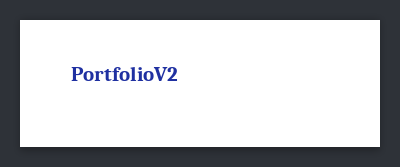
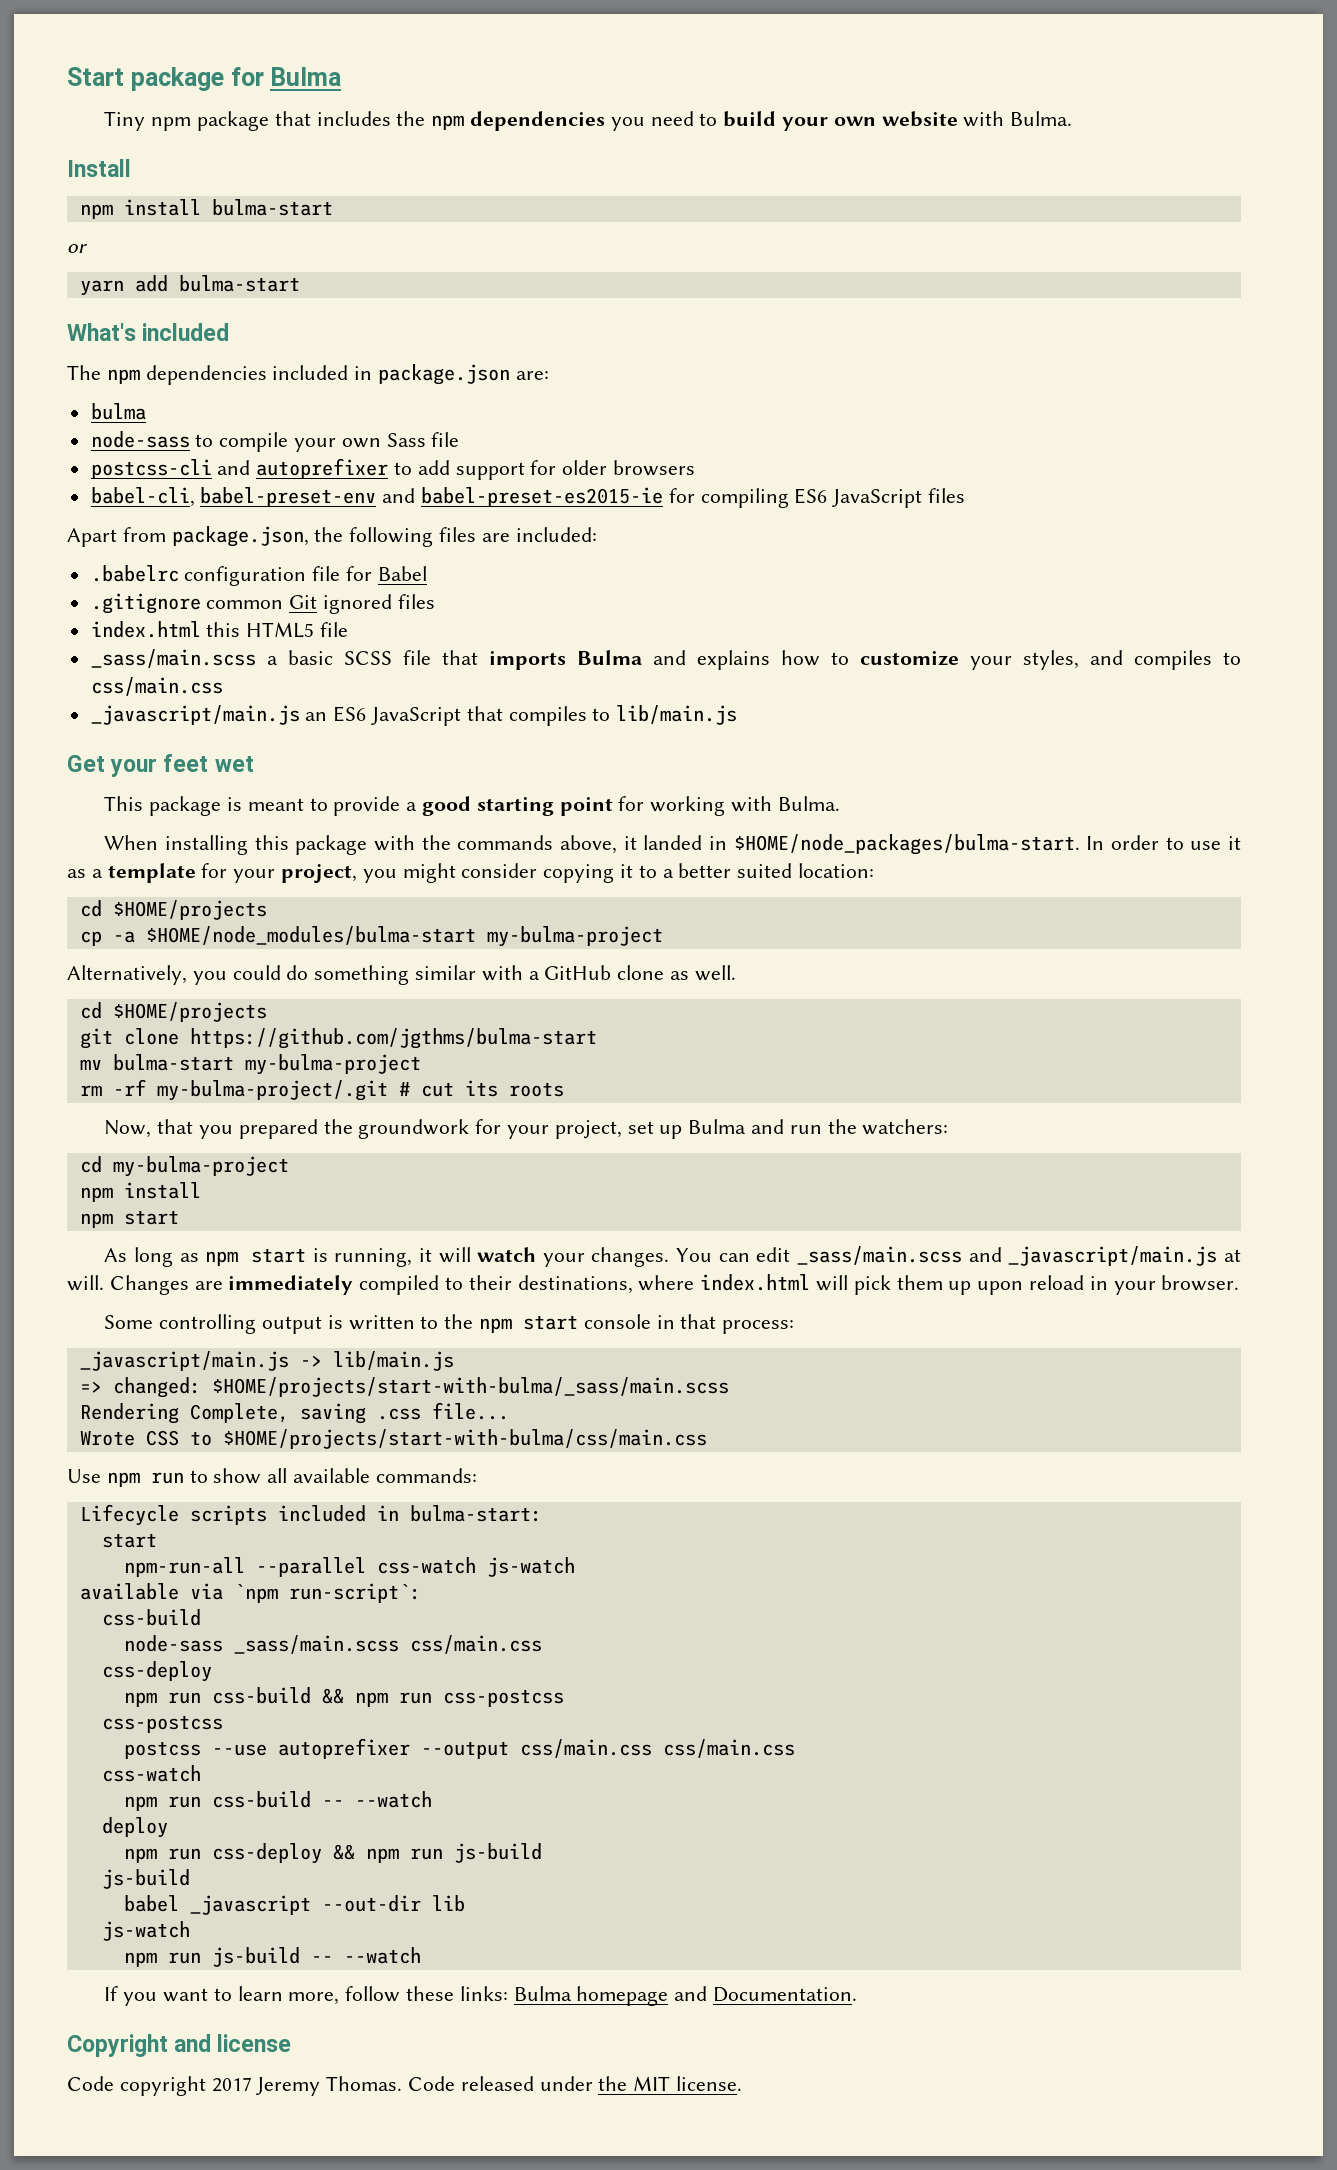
- PortfolioV2
+ Start package for Bulma
+ Tiny npm package that includes the npm dependencies you need to build your own website with Bulma.
+ Install
+ npm install bulma-start
+ or
+ yarn add bulma-start
+ What's included
+ The npm dependencies included in package.json are:
+ bulma
+ node-sass to compile your own Sass file
+ postcss-cli and autoprefixer to add support for older browsers
+ babel-cli, babel-preset-env and babel-preset-es2015-ie for compiling ES6 JavaScript files
+ Apart from package.json, the following files are included:
+ .babelrc configuration file for Babel
+ .gitignore common Git ignored files
+ index.html this HTML5 file
+ _sass/main.scss a basic SCSS file that imports Bulma and explains how to customize your styles, and compiles to css/main.css
+ _javascript/main.js an ES6 JavaScript that compiles to lib/main.js
+ Get your feet wet
+ This package is meant to provide a good starting point for working with Bulma.
+ When installing this package with the commands above, it landed in $HOME/node_packages/bulma-start. In order to use it as a template for your project, you might consider copying it to a better suited location:
+ cd $HOME/projects
+ cp -a $HOME/node_modules/bulma-start my-bulma-project
+ Alternatively, you could do something similar with a GitHub clone as well.
+ cd $HOME/projects
+ git clone https://github.com/jgthms/bulma-start
+ mv bulma-start my-bulma-project
+ rm -rf my-bulma-project/.git # cut its roots
+ Now, that you prepared the groundwork for your project, set up Bulma and run the watchers:
+ cd my-bulma-project
+ npm install
+ npm start
+ As long as npm start is running, it will watch your changes. You can edit _sass/main.scss and _javascript/main.js at will. Changes are immediately compiled to their destinations, where index.html will pick them up upon reload in your browser.
+ Some controlling output is written to the npm start console in that process:
+ _javascript/main.js -> lib/main.js
+ => changed: $HOME/projects/start-with-bulma/_sass/main.scss
+ Rendering Complete, saving .css file...
+ Wrote CSS to $HOME/projects/start-with-bulma/css/main.css
+ Use npm run to show all available commands:
+ Lifecycle scripts included in bulma-start:
+ start
+ npm-run-all --parallel css-watch js-watch
+ available via `npm run-script`:
+ css-build
+ node-sass _sass/main.scss css/main.css
+ css-deploy
+ npm run css-build && npm run css-postcss
+ css-postcss
+ postcss --use autoprefixer --output css/main.css css/main.css
+ css-watch
+ npm run css-build -- --watch
+ deploy
+ npm run css-deploy && npm run js-build
+ js-build
+ babel _javascript --out-dir lib
+ js-watch
+ npm run js-build -- --watch
+ If you want to learn more, follow these links: Bulma homepage and Documentation.
+ Copyright and license
+ Code copyright 2017 Jeremy Thomas. Code released under the MIT license.

